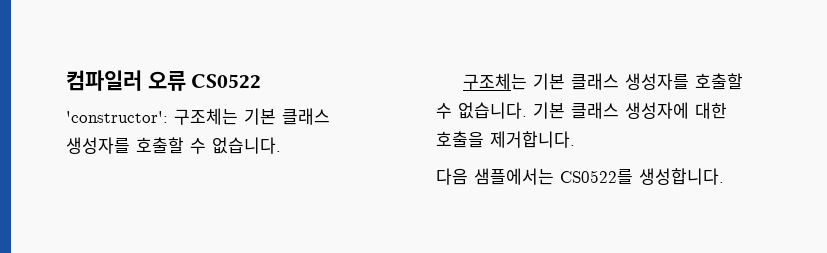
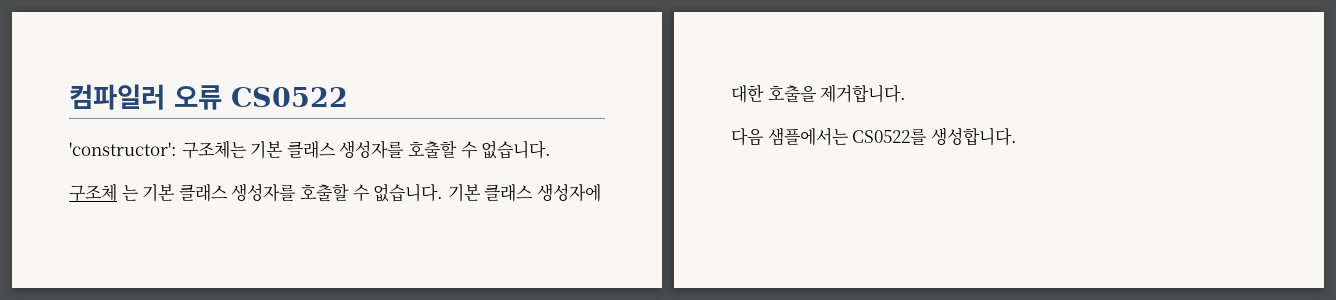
  'constructor': 구조체는 기본 클래스 생성자를 호출할 수 없습니다.
- 구조체는 기본 클래스 생성자를 호출할 수 없습니다.
+ 구조체 는 기본 클래스 생성자를 호출할 수 없습니다.

